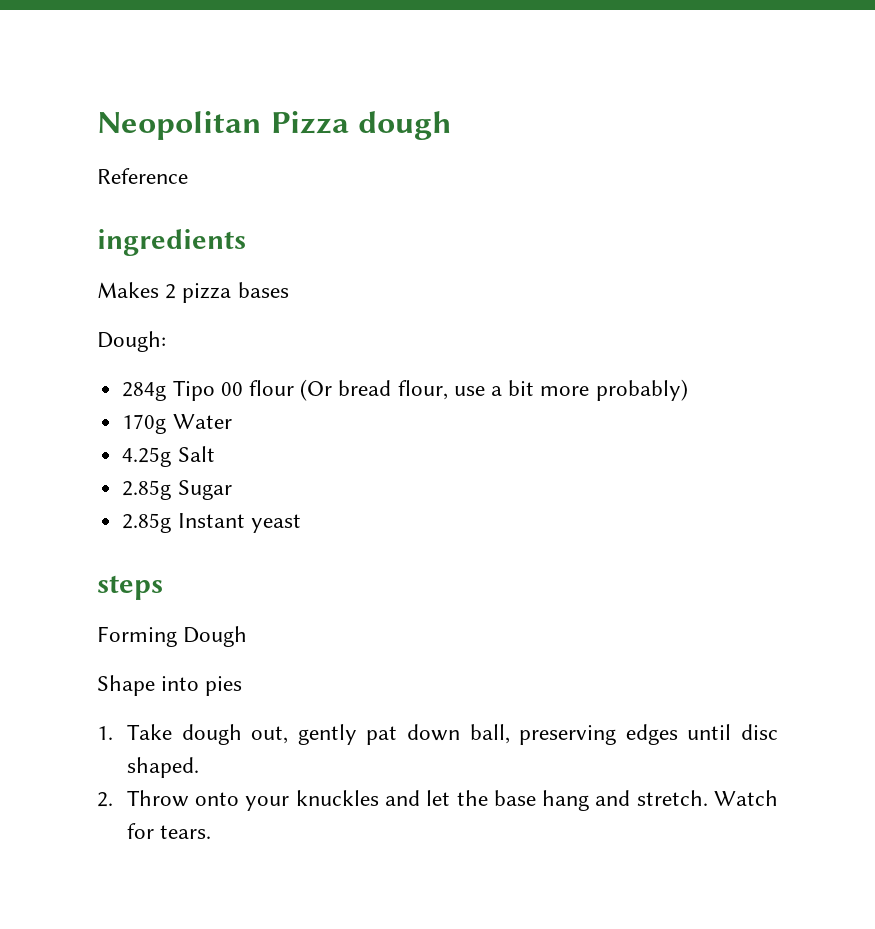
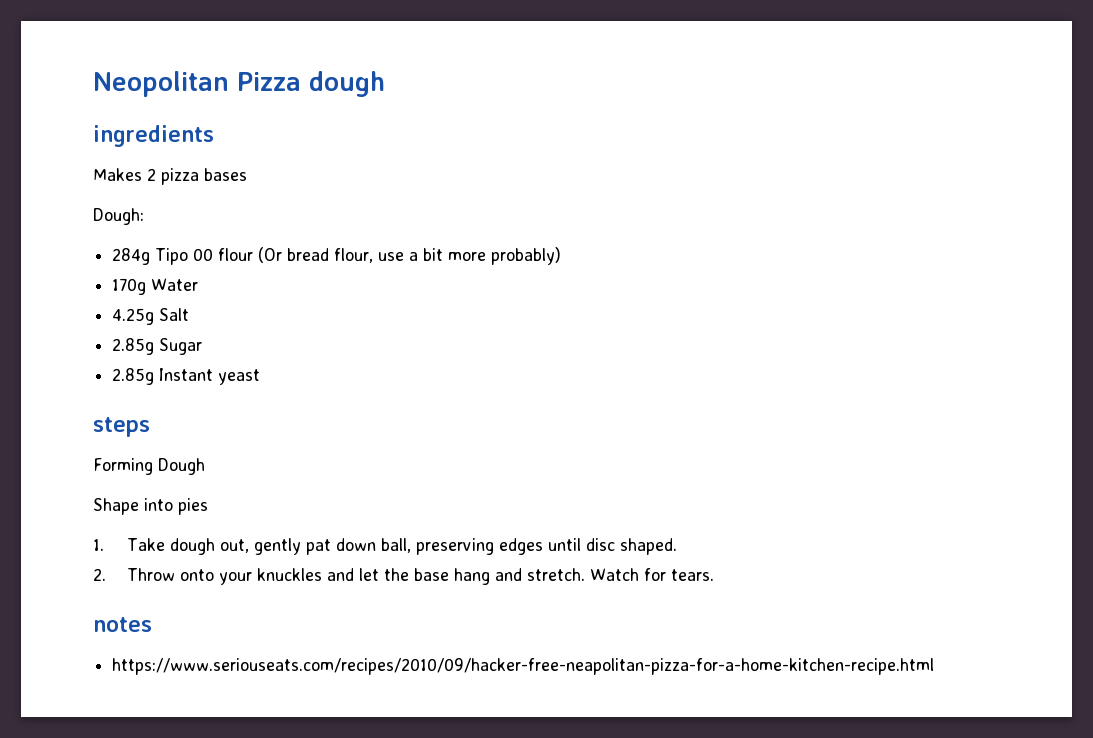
- Reference
+ notes
+ https://www.seriouseats.com/recipes/2010/09/hacker-free-neapolitan-pizza-for-a-home-kitchen-recipe.html

